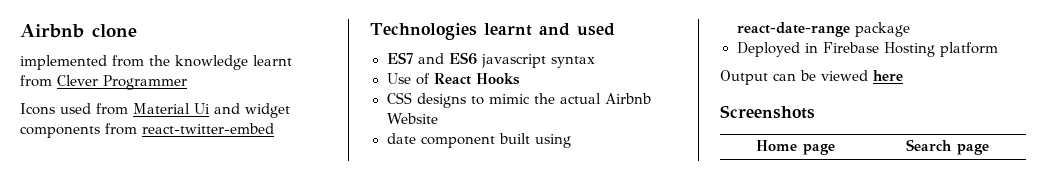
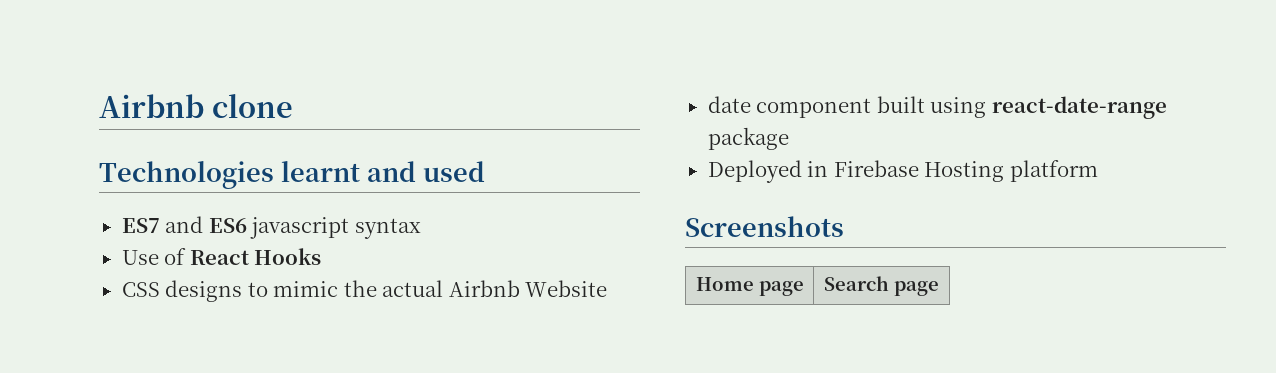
- implemented from the knowledge learnt from Clever Programmer
- Icons used from Material Ui and widget components from react-twitter-embed
- Output can be viewed here

